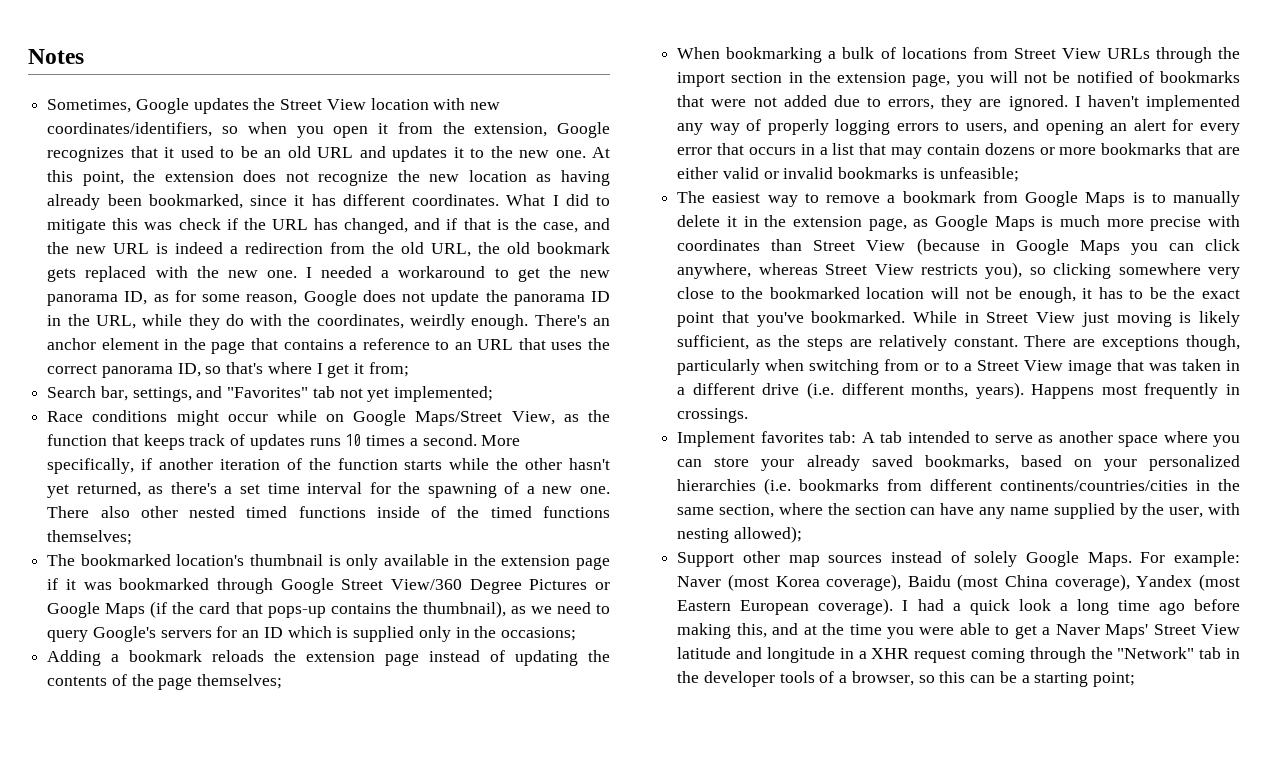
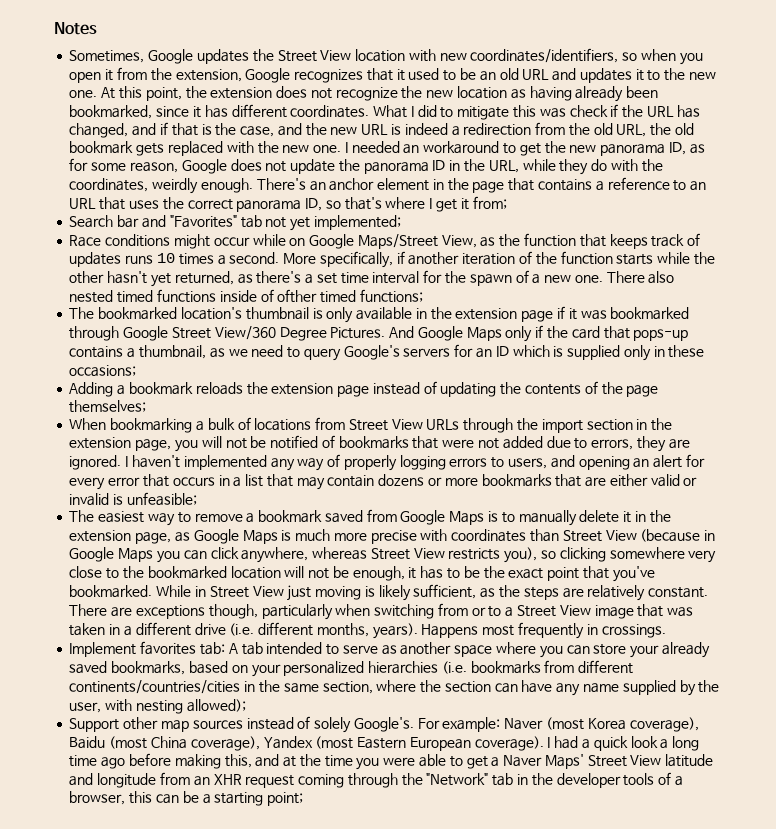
- I needed a workaround to get the new panorama ID, as for some reason, Google does not update the panorama ID in the URL, while they do with the coordinates, weirdly enough.
+ I needed an workaround to get the new panorama ID, as for some reason, Google does not update the panorama ID in the URL, while they do with the coordinates, weirdly enough.
- Search bar, settings, and "Favorites" tab not yet implemented;
+ Search bar and "Favorites" tab not yet implemented;
- More specifically, if another iteration of the function starts while the other hasn't yet returned, as there's a set time interval for the spawning of a new one.
+ More specifically, if another iteration of the function starts while the other hasn't yet returned, as there's a set time interval for the spawn of a new one.
- There also other nested timed functions inside of the timed functions themselves;
+ There also nested timed functions inside of ofther timed functions;
- The bookmarked location's thumbnail is only available in the extension page if it was bookmarked through Google Street View/360 Degree Pictures or Google Maps (if the card that pops-up contains the thumbnail), as we need to query Google's servers for an ID which is supplied only in the occasions;
+ The bookmarked location's thumbnail is only available in the extension page if it was bookmarked through Google Street View/360 Degree Pictures. And Google Maps only if the card that pops-up contains a thumbnail, as we need to query Google's servers for an ID which is supplied only in these occasions;
- I haven't implemented any way of properly logging errors to users, and opening an alert for every error that occurs in a list that may contain dozens or more bookmarks that are either valid or invalid bookmarks is unfeasible;
+ I haven't implemented any way of properly logging errors to users, and opening an alert for every error that occurs in a list that may contain dozens or more bookmarks that are either valid or invalid is unfeasible;
- The easiest way to remove a bookmark from Google Maps is to manually delete it in the extension page, as Google Maps is much more precise with coordinates than Street View (because in Google Maps you can click anywhere, whereas Street View restricts you), so clicking somewhere very close to the bookmarked location will not be enough, it has to be the exact point that you've bookmarked.
+ The easiest way to remove a bookmark saved from Google Maps is to manually delete it in the extension page, as Google Maps is much more precise with coordinates than Street View (because in Google Maps you can click anywhere, whereas Street View restricts you), so clicking somewhere very close to the bookmarked location will not be enough, it has to be the exact point that you've bookmarked.
- Support other map sources instead of solely Google Maps.
+ Support other map sources instead of solely Google's.
- I had a quick look a long time ago before making this, and at the time you were able to get a Naver Maps' Street View latitude and longitude in a XHR request coming through the "Network" tab in the developer tools of a browser, so this can be a starting point;
+ I had a quick look a long time ago before making this, and at the time you were able to get a Naver Maps' Street View latitude and longitude from an XHR request coming through the "Network" tab in the developer tools of a browser, this can be a starting point;

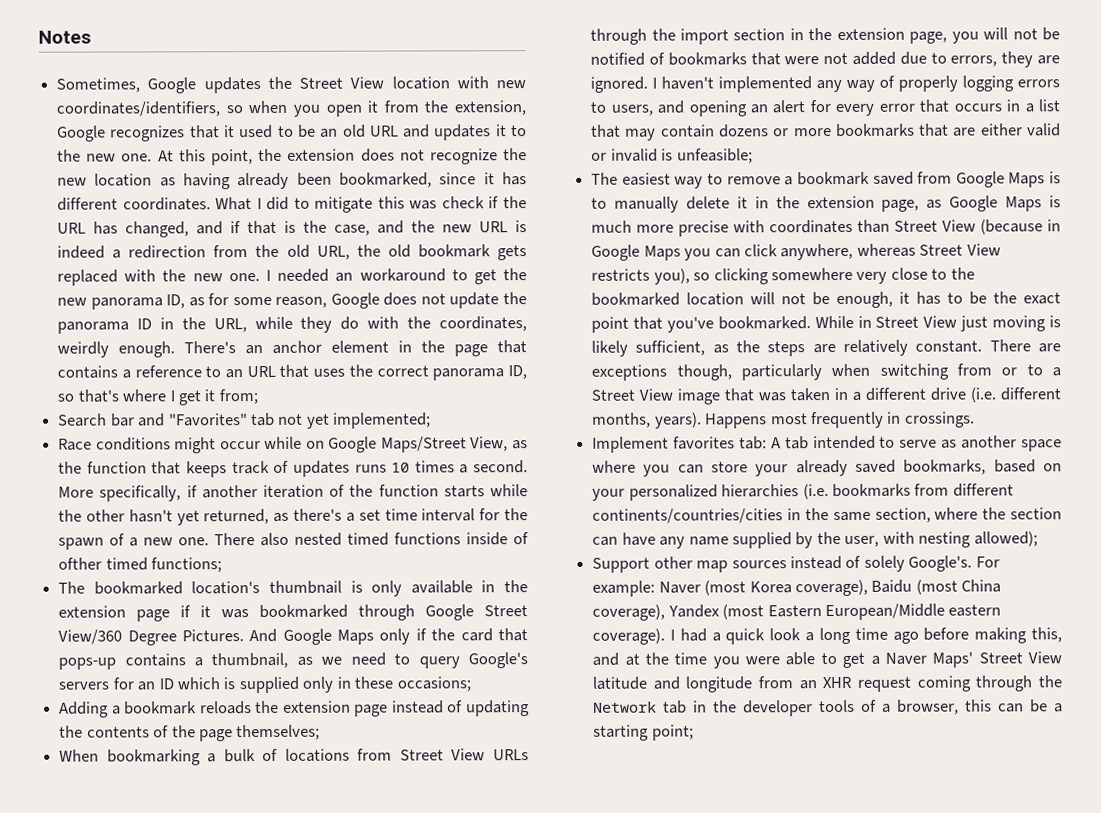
- For example: Naver (most Korea coverage), Baidu (most China coverage), Yandex (most Eastern European coverage).
+ For example: Naver (most Korea coverage), Baidu (most China coverage), Yandex (most Eastern European/Middle eastern coverage).
- I had a quick look a long time ago before making this, and at the time you were able to get a Naver Maps' Street View latitude and longitude from an XHR request coming through the "Network" tab in the developer tools of a browser, this can be a starting point;
+ I had a quick look a long time ago before making this, and at the time you were able to get a Naver Maps' Street View latitude and longitude from an XHR request coming through the Network tab in the developer tools of a browser, this can be a starting point;

